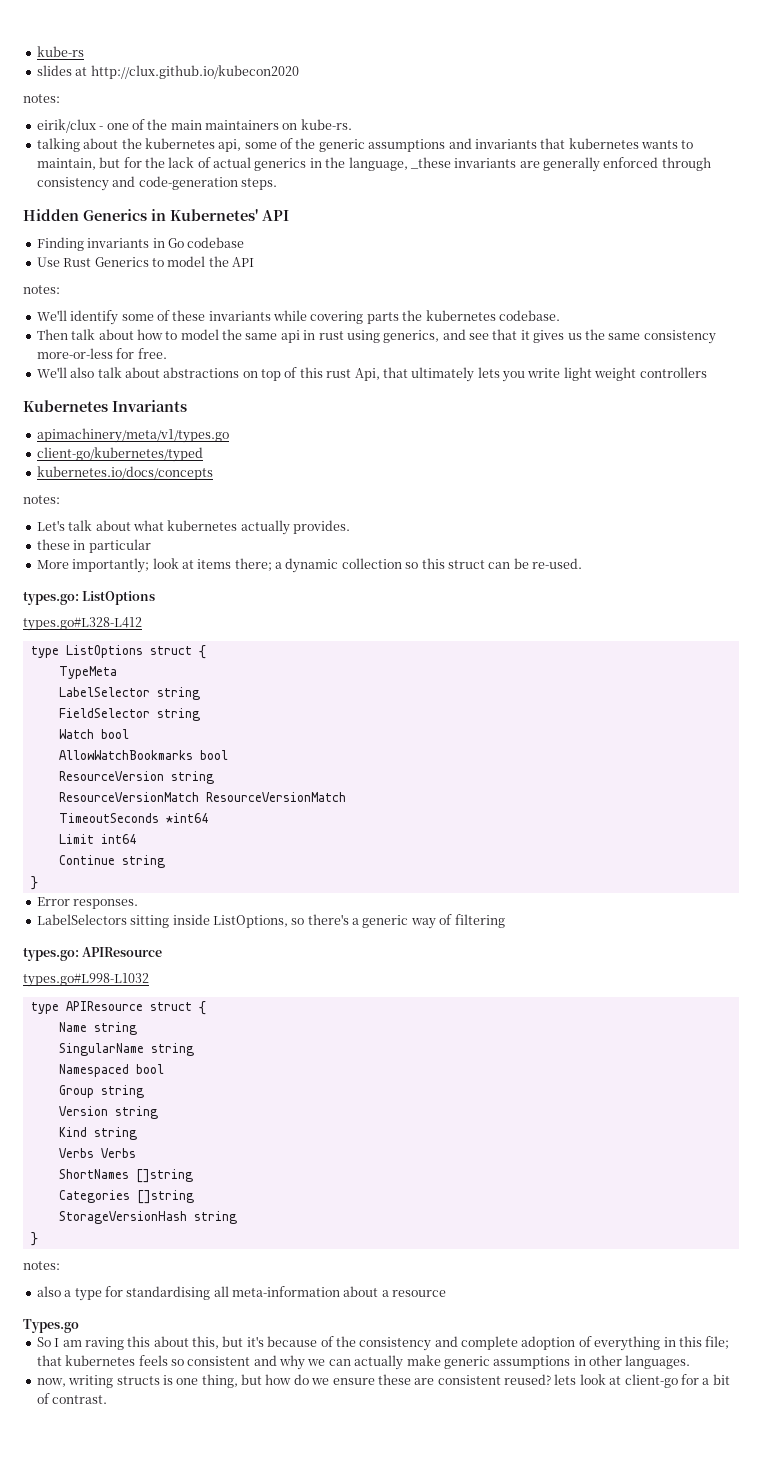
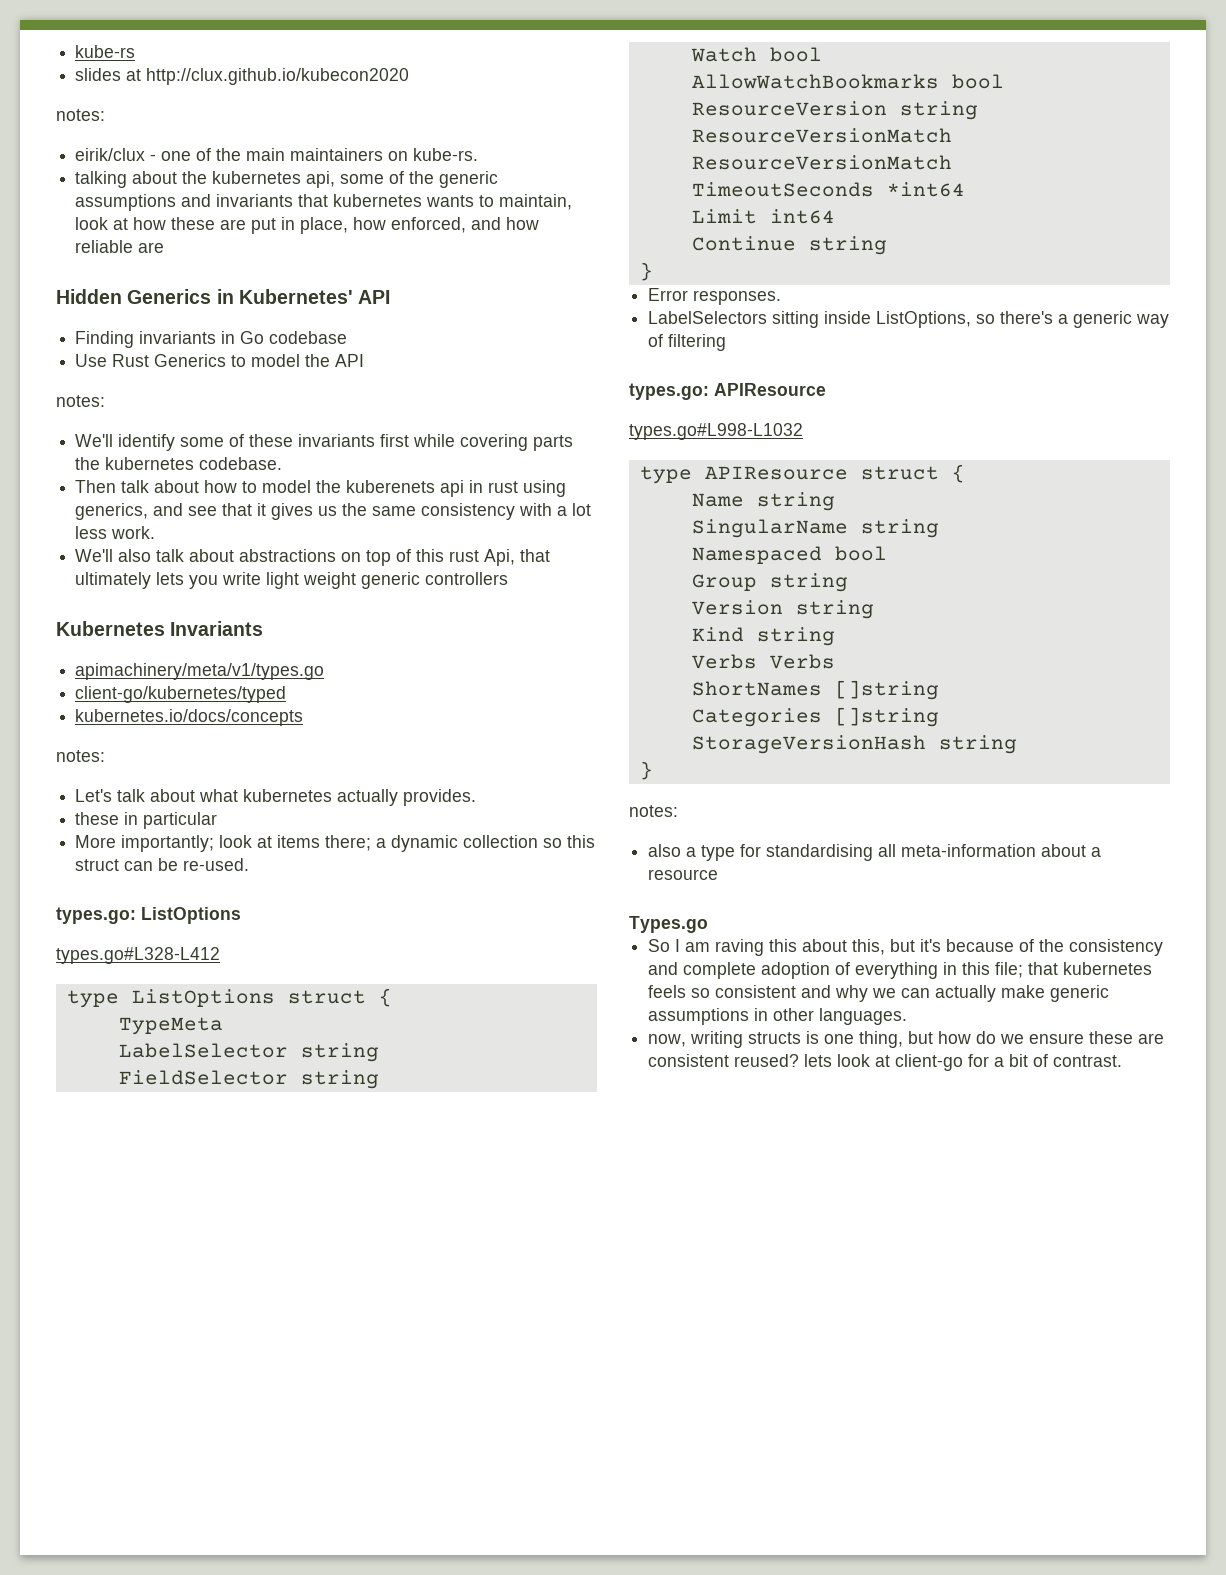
- talking about the kubernetes api, some of the generic assumptions and invariants that kubernetes wants to maintain, but for the lack of actual generics in the language, _these invariants are generally enforced through consistency and code-generation steps.
+ talking about the kubernetes api, some of the generic assumptions and invariants that kubernetes wants to maintain, look at how these are put in place, how enforced, and how reliable are
- We'll identify some of these invariants while covering parts the kubernetes codebase.
+ We'll identify some of these invariants first while covering parts the kubernetes codebase.
- Then talk about how to model the same api in rust using generics, and see that it gives us the same consistency more-or-less for free.
+ Then talk about how to model the kuberenets api in rust using generics, and see that it gives us the same consistency with a lot less work.
- We'll also talk about abstractions on top of this rust Api, that ultimately lets you write light weight controllers
+ We'll also talk about abstractions on top of this rust Api, that ultimately lets you write light weight generic controllers

